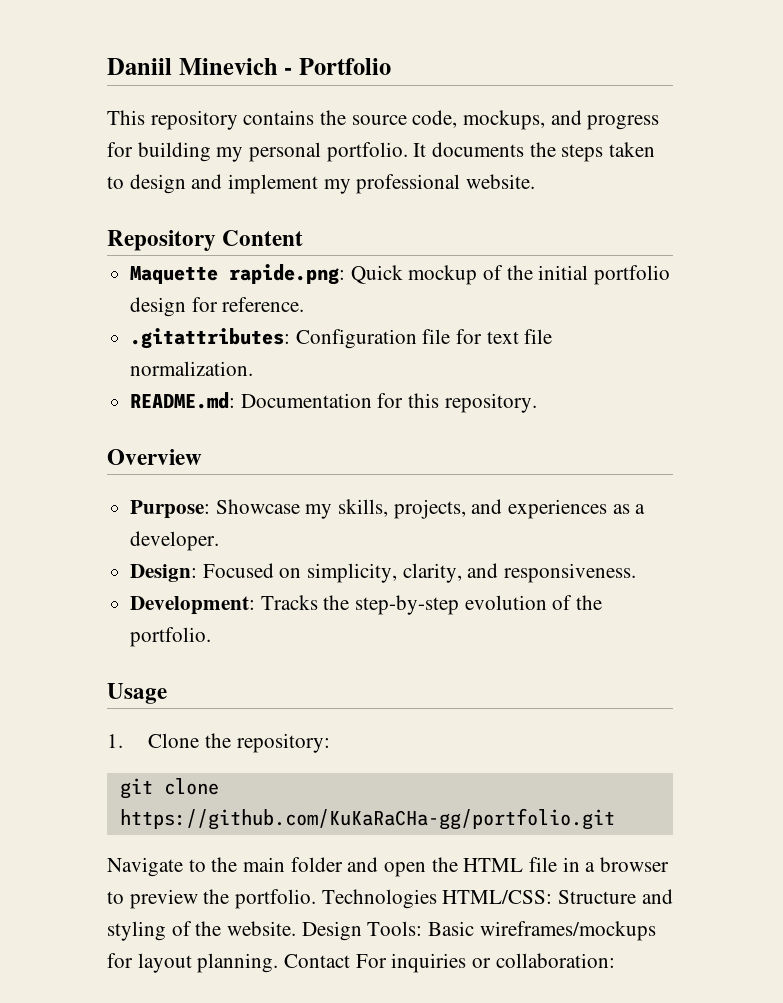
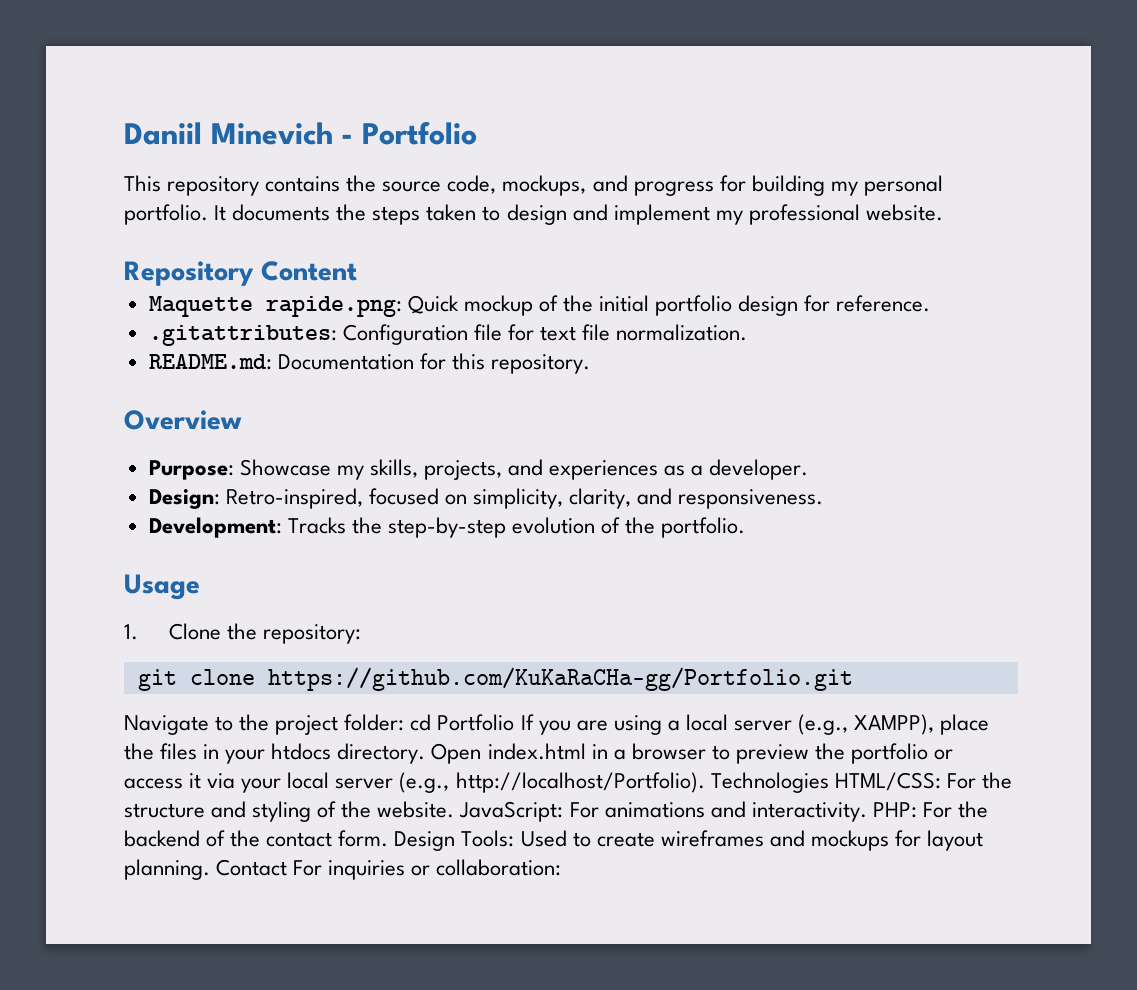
- Design: Focused on simplicity, clarity, and responsiveness.
+ Design: Retro-inspired, focused on simplicity, clarity, and responsiveness.
- git clone https://github.com/KuKaRaCHa-gg/portfolio.git
+ git clone https://github.com/KuKaRaCHa-gg/Portfolio.git
- Navigate to the main folder and open the HTML file in a browser to preview the portfolio. Technologies HTML/CSS: Structure and styling of the website.
+ Navigate to the project folder: cd Portfolio If you are using a local server (e.g., XAMPP), place the files in your htdocs directory. Open index.html in a browser to preview the portfolio or access it via your local server (e.g., http://localhost/Portfolio). Technologies HTML/CSS: For the structure and styling of the website.
- Design Tools: Basic wireframes/mockups for layout planning.
+ JavaScript: For animations and interactivity. PHP: For the backend of the contact form. Design Tools: Used to create wireframes and mockups for layout planning.

